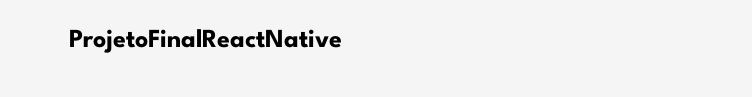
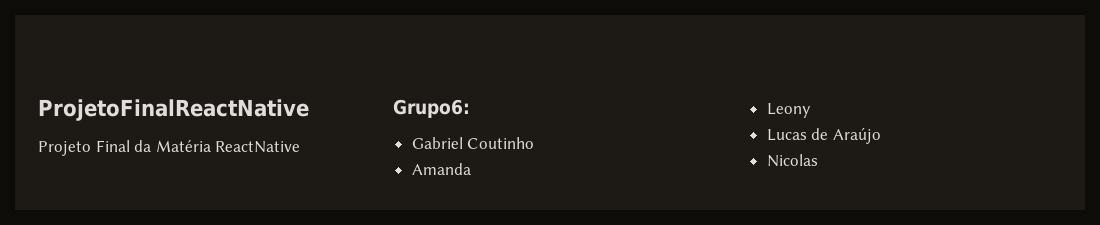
+ Projeto Final da Matéria ReactNative
+ Grupo6:
+ Gabriel Coutinho
+ Amanda
+ Leony
+ Lucas de Araújo
+ Nicolas

